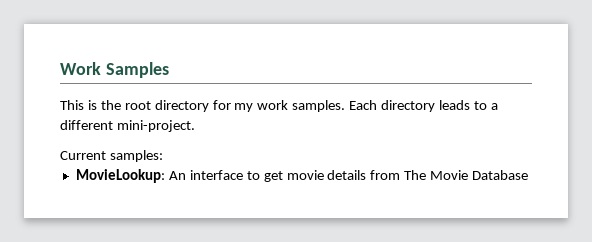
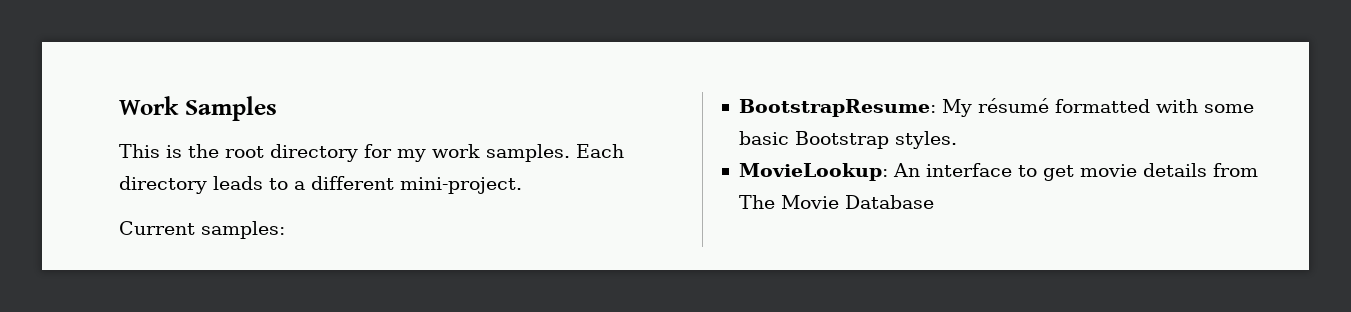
+ BootstrapResume: My résumé formatted with some basic Bootstrap styles.

